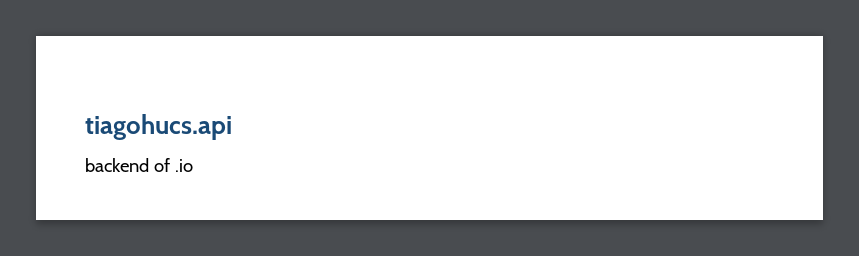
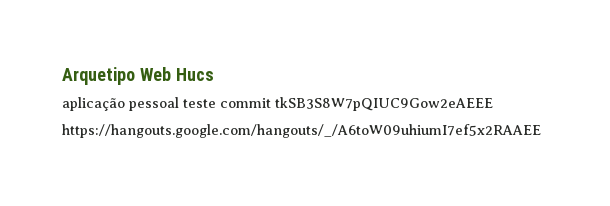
- tiagohucs.api
- backend of .io
+ Arquetipo Web Hucs
+ aplicação pessoal teste commit tkSB3S8W7pQIUC9Gow2eAEEE
+ https://hangouts.google.com/hangouts/_/A6toW09uhiumI7ef5x2RAAEE

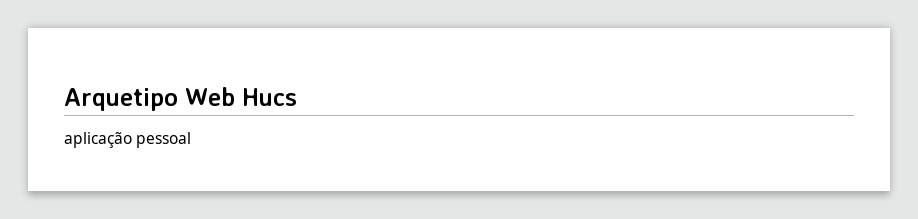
- aplicação pessoal teste commit tkSB3S8W7pQIUC9Gow2eAEEE
- https://hangouts.google.com/hangouts/_/A6toW09uhiumI7ef5x2RAAEE
+ aplicação pessoal

